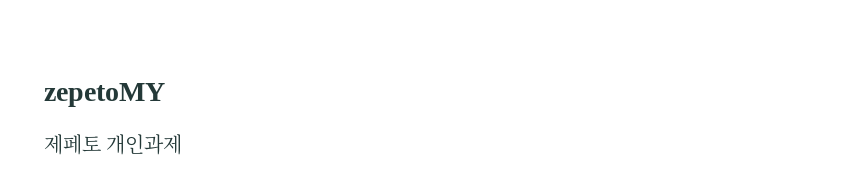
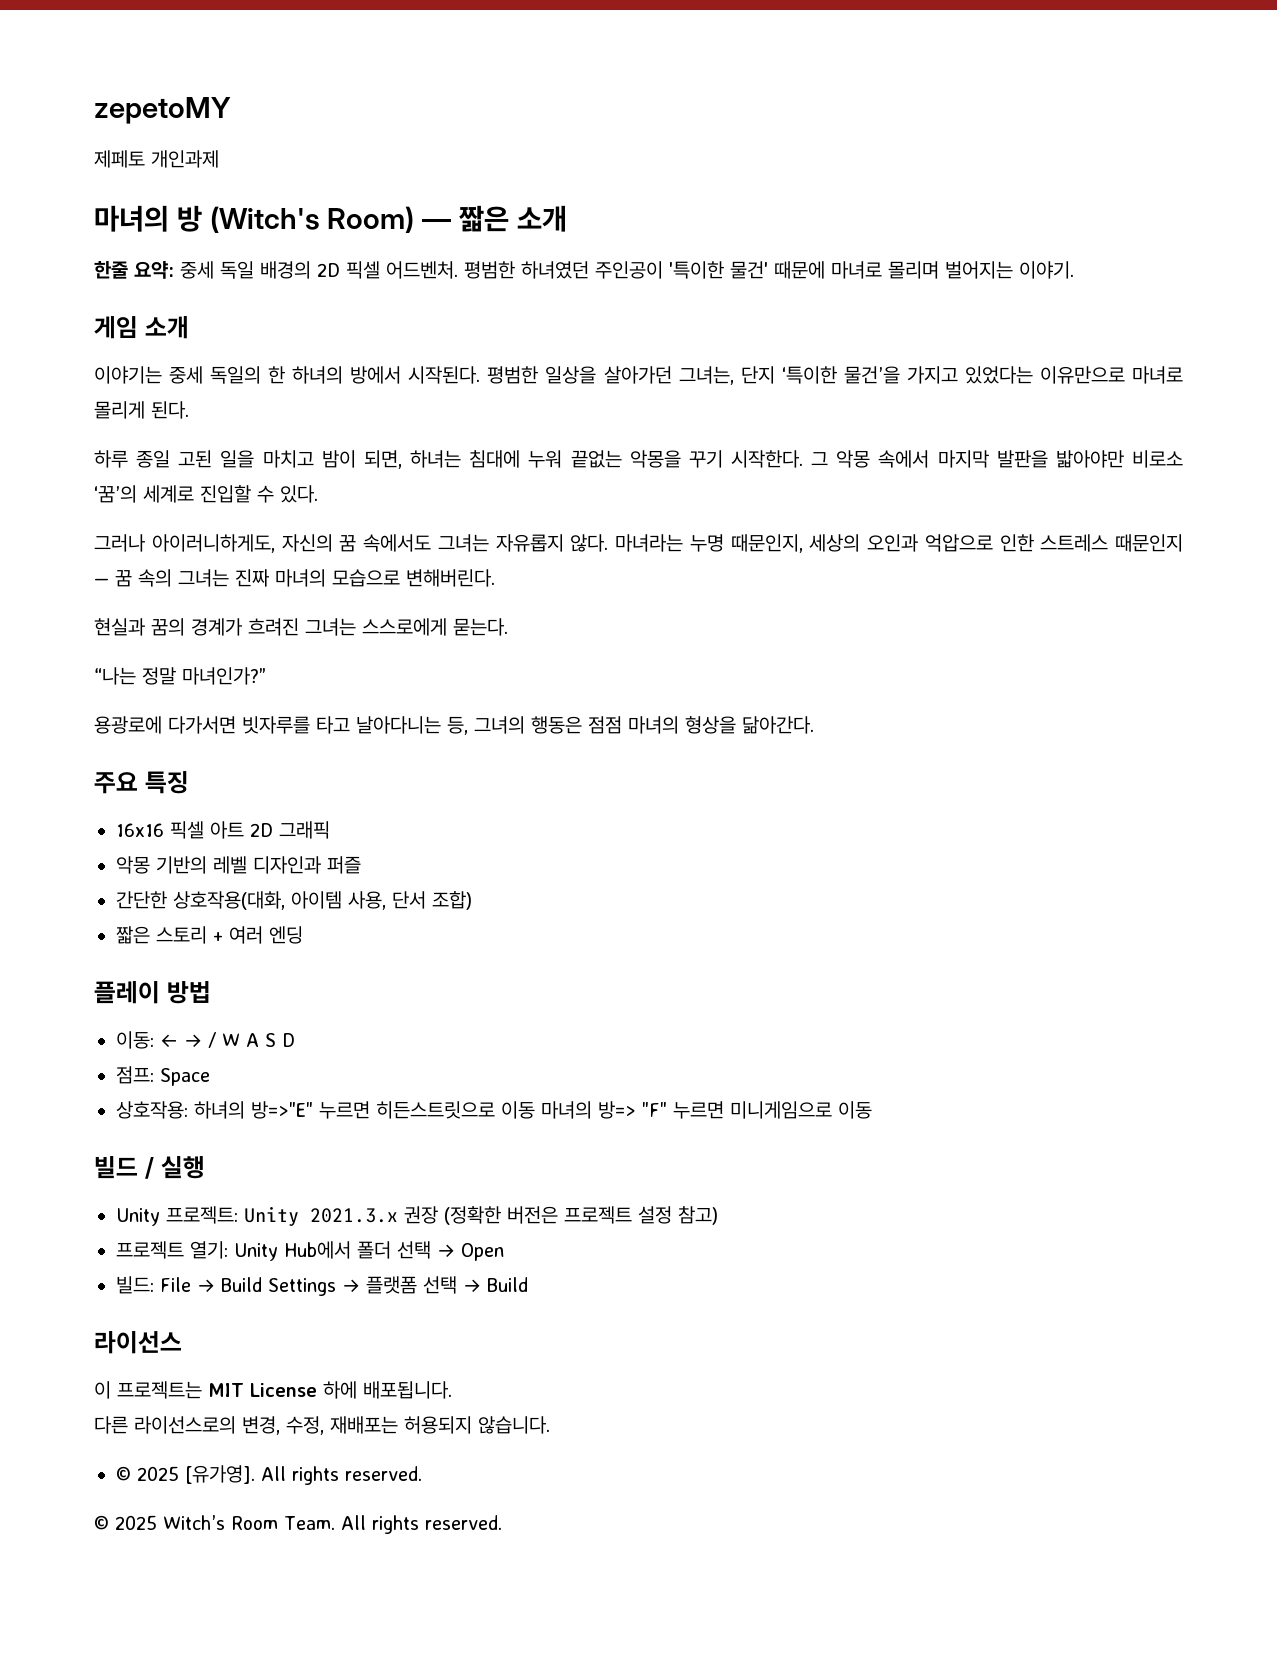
+ 마녀의 방 (Witch's Room) — 짧은 소개
+ 한줄 요약: 중세 독일 배경의 2D 픽셀 어드벤처. 평범한 하녀였던 주인공이 '특이한 물건' 때문에 마녀로 몰리며 벌어지는 이야기.
+ 게임 소개
+ 이야기는 중세 독일의 한 하녀의 방에서 시작된다. 평범한 일상을 살아가던 그녀는, 단지 ‘특이한 물건’을 가지고 있었다는 이유만으로 마녀로 몰리게 된다.
+ 하루 종일 고된 일을 마치고 밤이 되면, 하녀는 침대에 누워 끝없는 악몽을 꾸기 시작한다. 그 악몽 속에서 마지막 발판을 밟아야만 비로소 ‘꿈’의 세계로 진입할 수 있다.
+ 그러나 아이러니하게도, 자신의 꿈 속에서도 그녀는 자유롭지 않다. 마녀라는 누명 때문인지, 세상의 오인과 억압으로 인한 스트레스 때문인지 — 꿈 속의 그녀는 진짜 마녀의 모습으로 변해버린다.
+ 현실과 꿈의 경계가 흐려진 그녀는 스스로에게 묻는다.
+ “나는 정말 마녀인가?”
+ 용광로에 다가서면 빗자루를 타고 날아다니는 등, 그녀의 행동은 점점 마녀의 형상을 닮아간다.
+ 주요 특징
+ 16x16 픽셀 아트 2D 그래픽
+ 악몽 기반의 레벨 디자인과 퍼즐
+ 간단한 상호작용(대화, 아이템 사용, 단서 조합)
+ 짧은 스토리 + 여러 엔딩
+ 플레이 방법
+ 이동: ← → / W A S D
+ 점프: Space
+ 상호작용: 하녀의 방=>"E" 누르면 히든스트릿으로 이동 마녀의 방=> "F" 누르면 미니게임으로 이동
+ 빌드 / 실행
+ Unity 프로젝트: Unity 2021.3.x 권장 (정확한 버전은 프로젝트 설정 참고)
+ 프로젝트 열기: Unity Hub에서 폴더 선택 → Open
+ 빌드: File → Build Settings → 플랫폼 선택 → Build
+ 라이선스
+ 이 프로젝트는 MIT License 하에 배포됩니다.
+ 다른 라이선스로의 변경, 수정, 재배포는 허용되지 않습니다.
+ © 2025 [유가영]. All rights reserved.
+ © 2025 Witch’s Room Team. All rights reserved.

